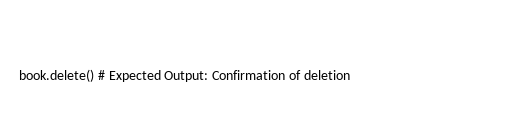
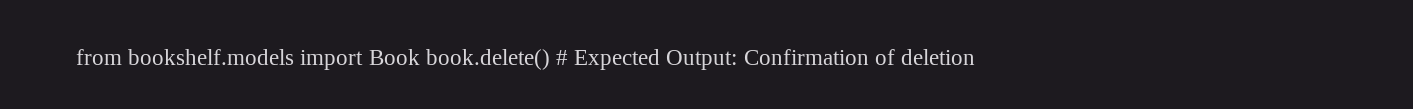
- book.delete() # Expected Output: Confirmation of deletion
+ from bookshelf.models import Book book.delete() # Expected Output: Confirmation of deletion

